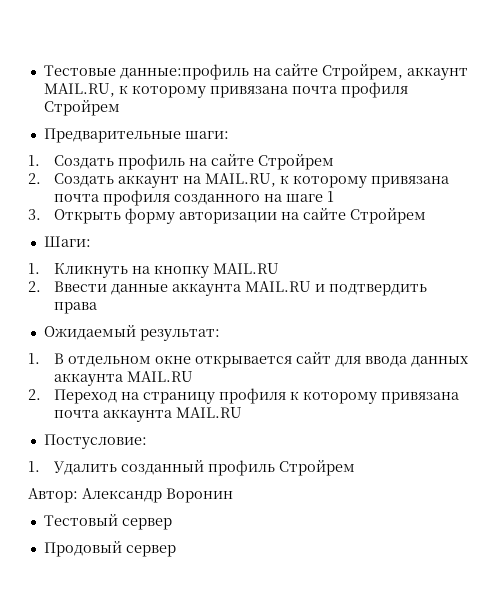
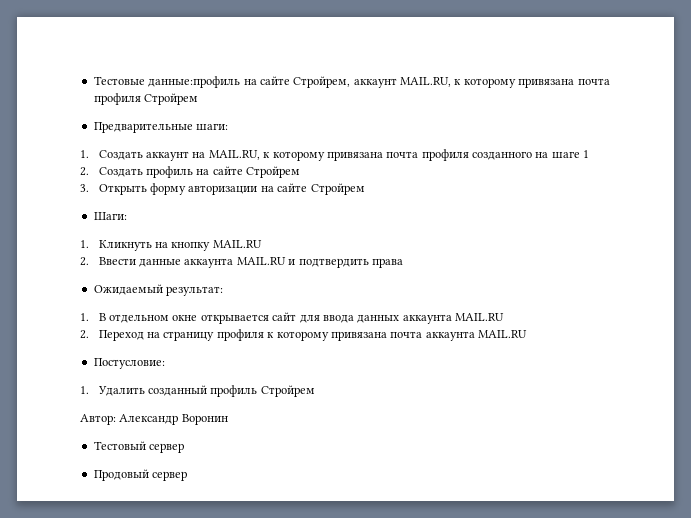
- 1. Создать профиль на сайте Стройрем
- 2. Создать аккаунт на MAIL.RU, к которому привязана почта профиля созданного на шаге 1
+ 1. Создать аккаунт на MAIL.RU, к которому привязана почта профиля созданного на шаге 1
+ 2. Создать профиль на сайте Стройрем

